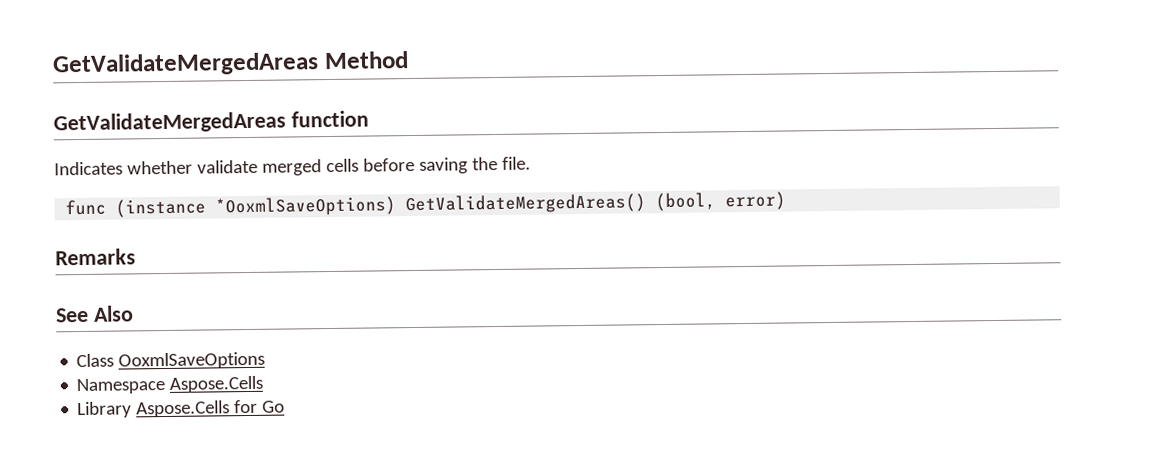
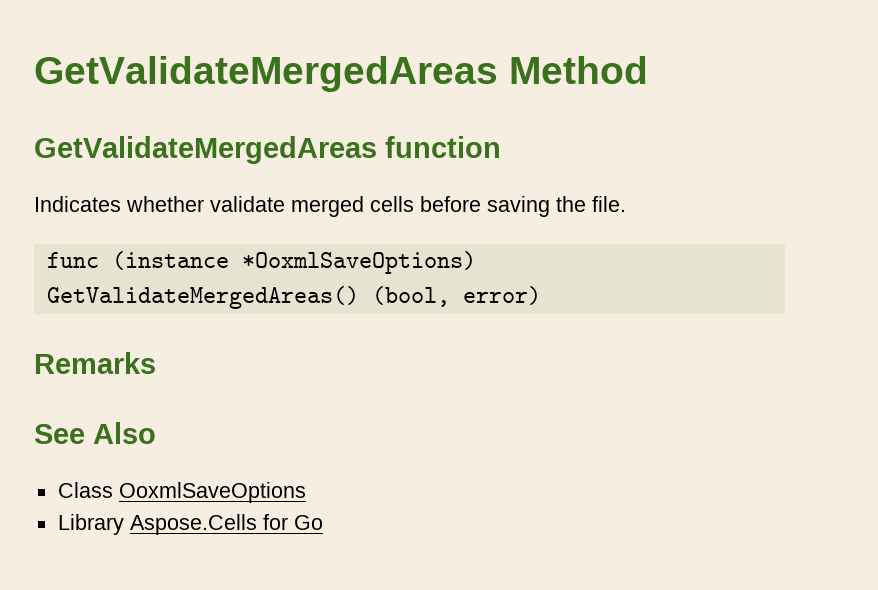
- Namespace Aspose.Cells

